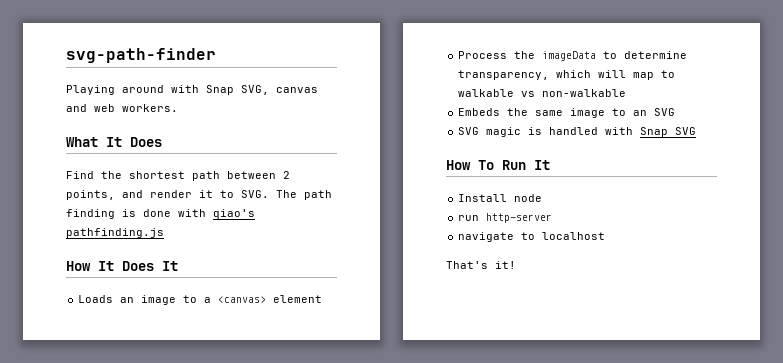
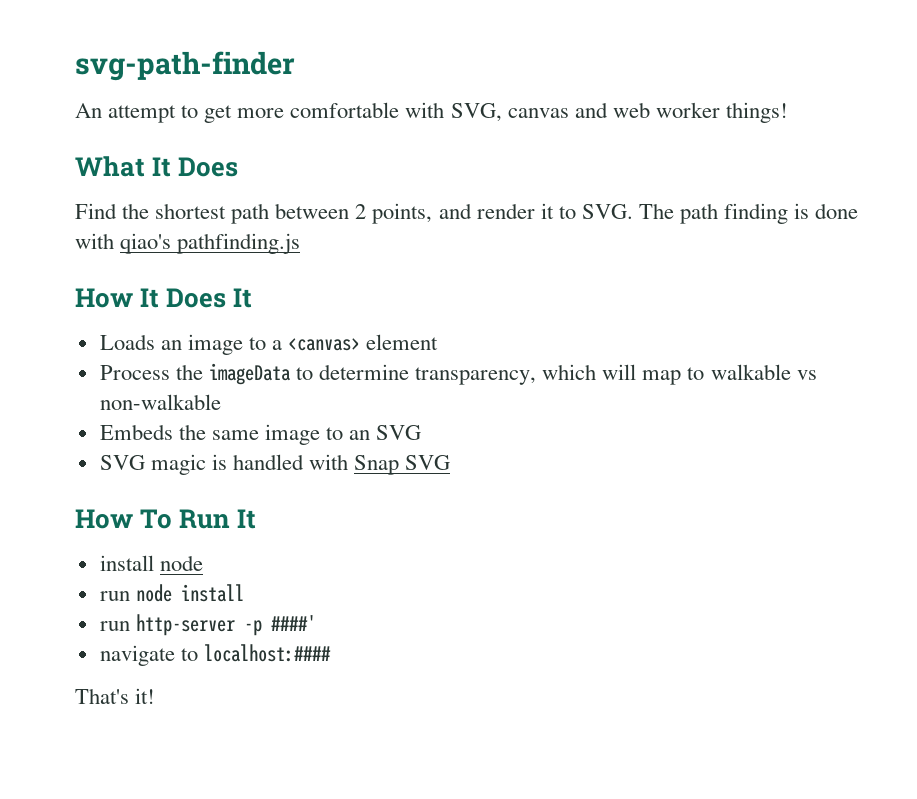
- Playing around with Snap SVG, canvas and web workers.
+ An attempt to get more comfortable with SVG, canvas and web worker things!
- Install node
+ install node
+ run node install
- run http-server
+ run http-server -p ####'
- navigate to localhost
+ navigate to localhost:####

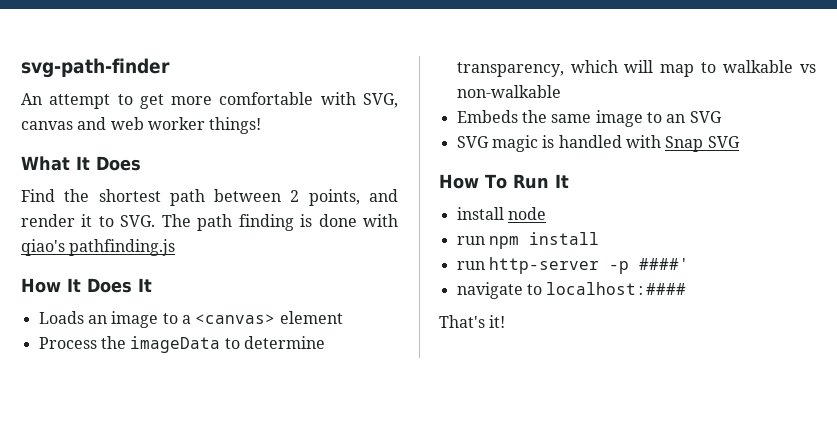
- run node install
+ run npm install

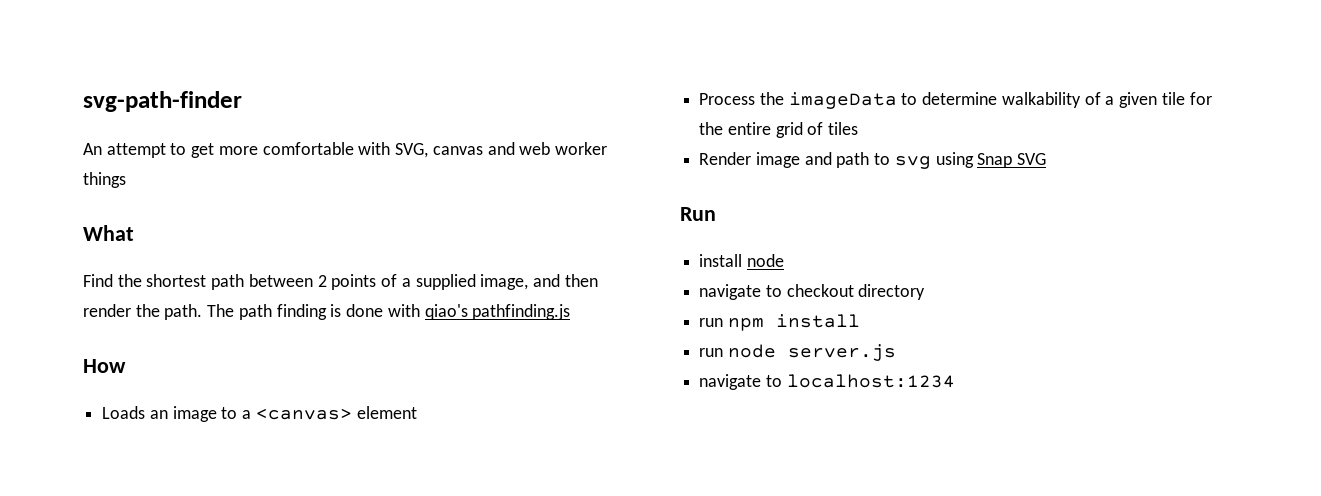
- An attempt to get more comfortable with SVG, canvas and web worker things!
+ An attempt to get more comfortable with SVG, canvas and web worker things
- What It Does
+ What
- Find the shortest path between 2 points, and render it to SVG. The path finding is done with qiao's pathfinding.js
+ Find the shortest path between 2 points of a supplied image, and then render the path. The path finding is done with qiao's pathfinding.js
- How It Does It
+ How
- Process the imageData to determine transparency, which will map to walkable vs non-walkable
- Embeds the same image to an SVG
- SVG magic is handled with Snap SVG
+ Process the imageData to determine walkability of a given tile for the entire grid of tiles
+ Render image and path to svg using Snap SVG
- How To Run It
+ Run
+ navigate to checkout directory
- run http-server -p ####'
- navigate to localhost:####
- That's it!
+ run node server.js
+ navigate to localhost:1234

